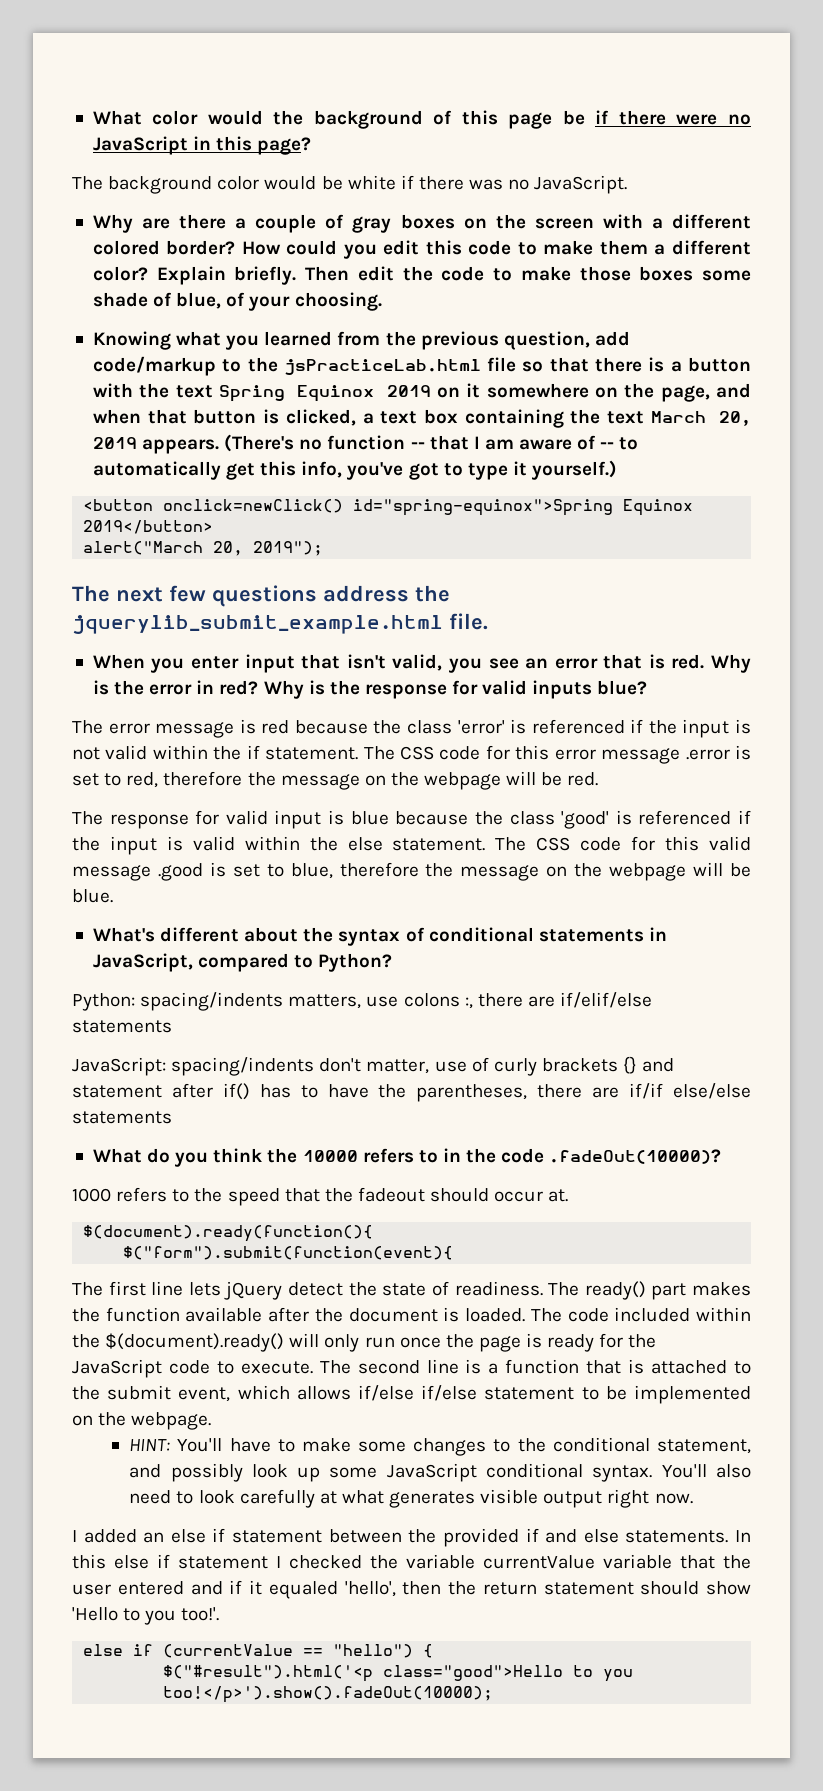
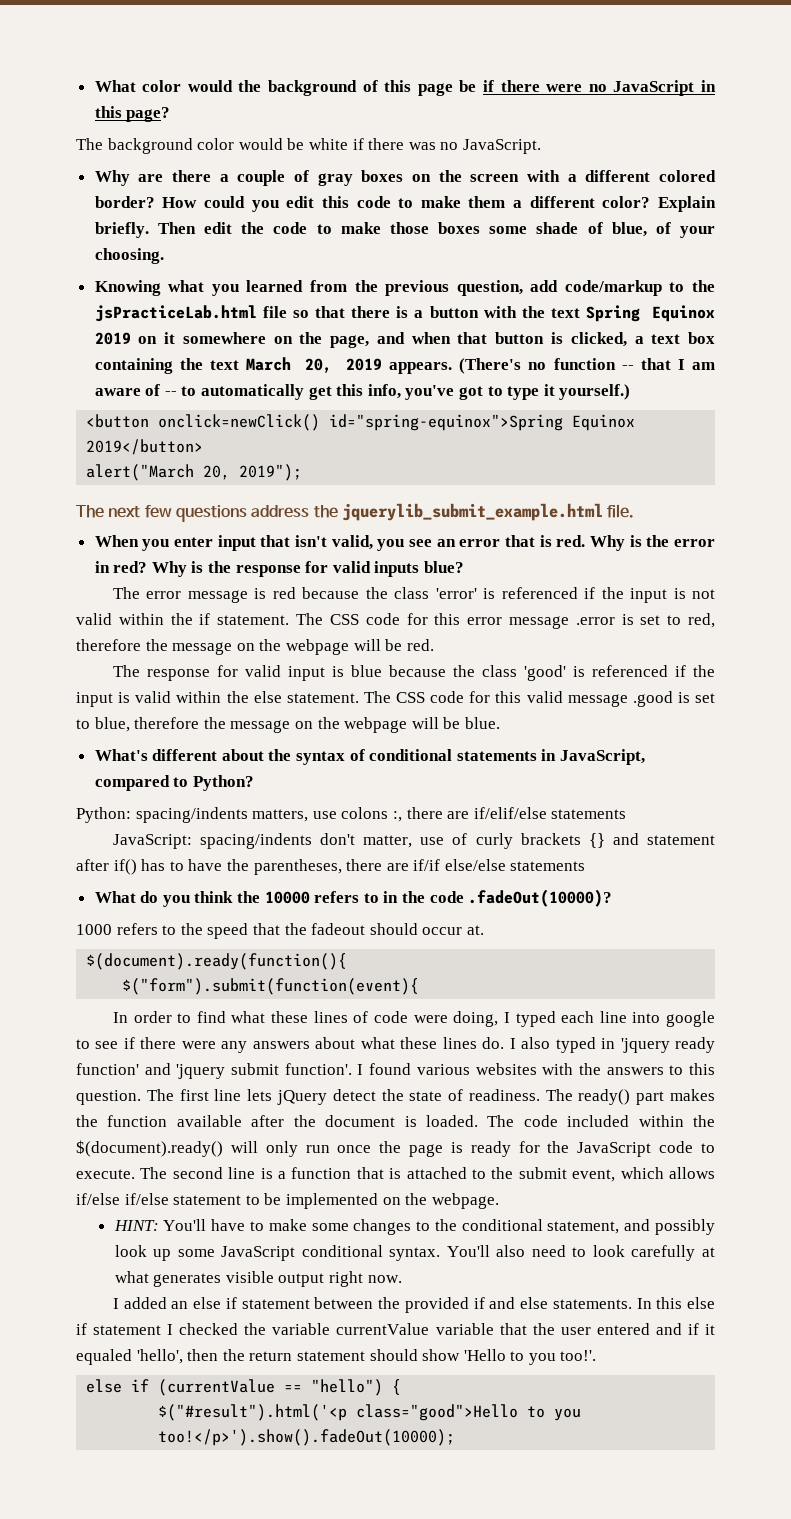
+ In order to find what these lines of code were doing, I typed each line into google to see if there were any answers about what these lines do. I also typed in 'jquery ready function' and 'jquery submit function'. I found various websites with the answers to this question.

